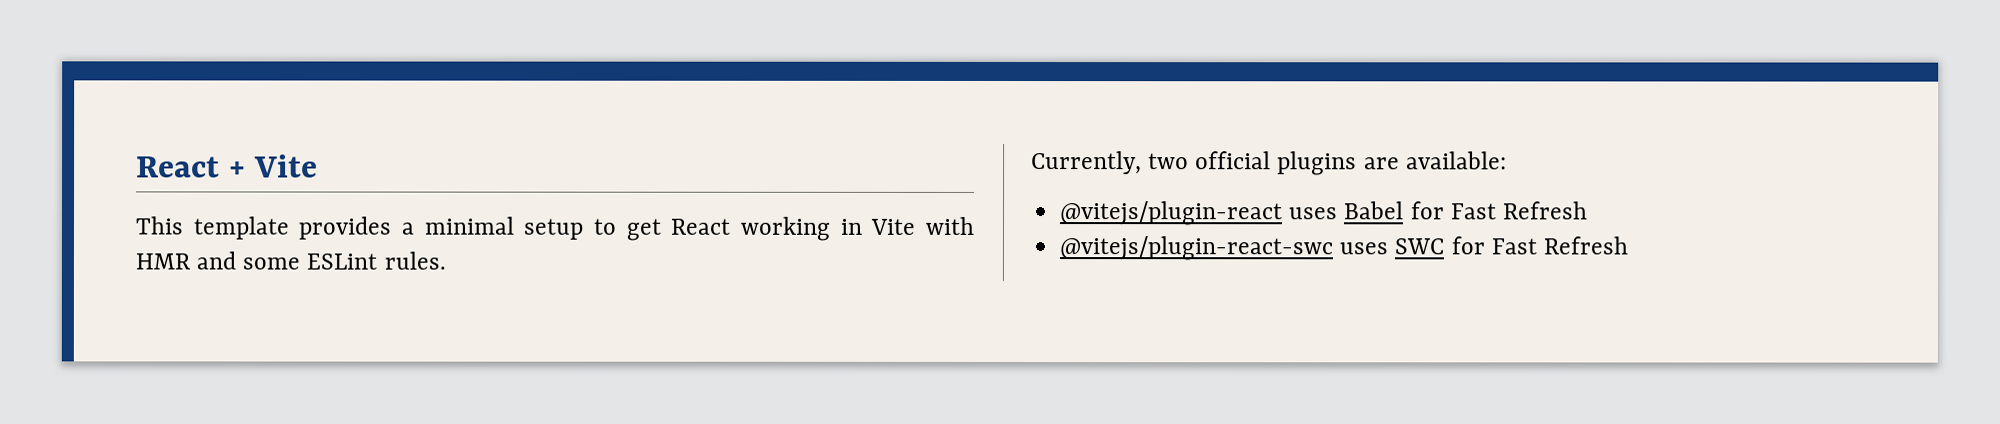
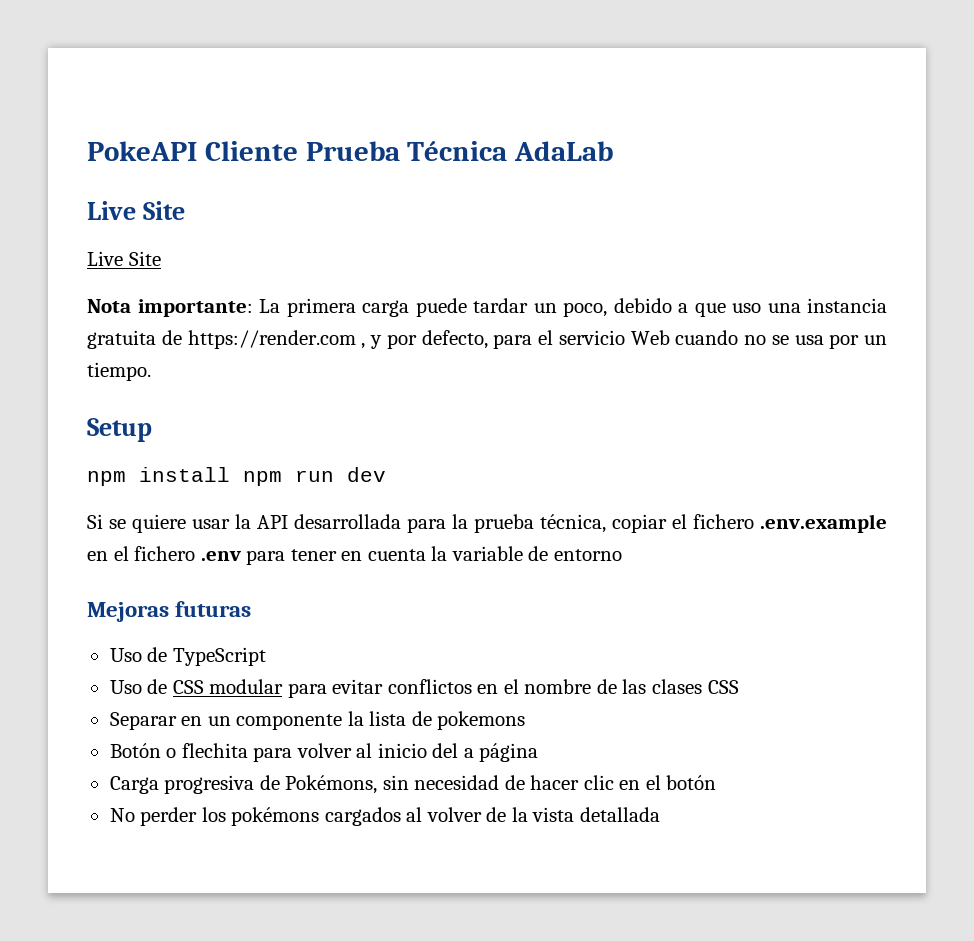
- React + Vite
- This template provides a minimal setup to get React working in Vite with HMR and some ESLint rules.
- Currently, two official plugins are available:
- @vitejs/plugin-react uses Babel for Fast Refresh
- @vitejs/plugin-react-swc uses SWC for Fast Refresh
+ PokeAPI Cliente Prueba Técnica AdaLab
+ Live Site
+ Live Site
+ Nota importante: La primera carga puede tardar un poco, debido a que uso una instancia gratuita de https://render.com , y por defecto, para el servicio Web cuando no se usa por un tiempo.
+ Setup
+ npm install npm run dev
+ Si se quiere usar la API desarrollada para la prueba técnica, copiar el fichero .env.example en el fichero .env para tener en cuenta la variable de entorno
+ Mejoras futuras
+ Uso de TypeScript
+ Uso de CSS modular para evitar conflictos en el nombre de las clases CSS
+ Separar en un componente la lista de pokemons
+ Botón o flechita para volver al inicio del a página
+ Carga progresiva de Pokémons, sin necesidad de hacer clic en el botón
+ No perder los pokémons cargados al volver de la vista detallada

